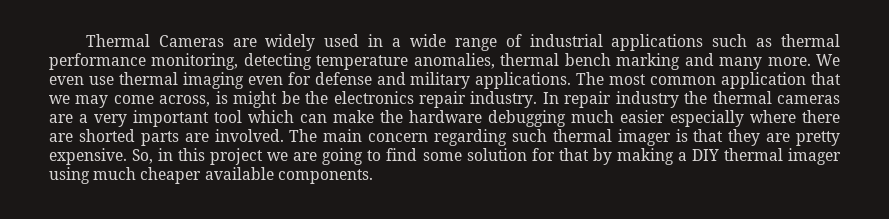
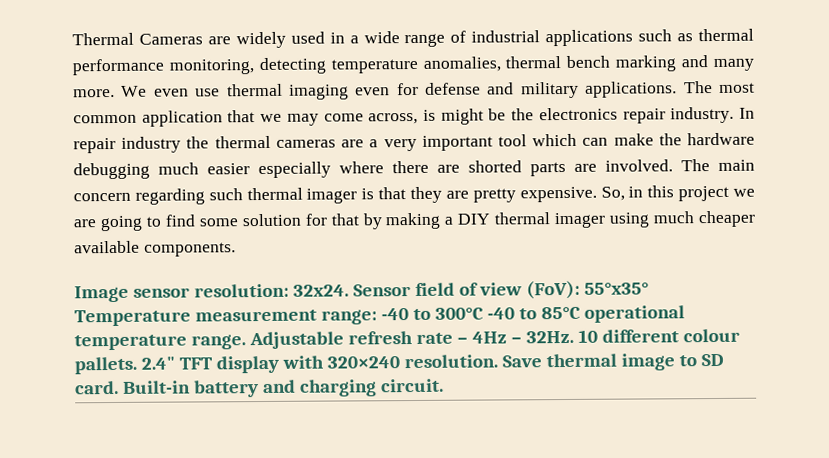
+ Image sensor resolution: 32x24. Sensor field of view (FoV): 55°x35° Temperature measurement range: -40 to 300°C -40 to 85°C operational temperature range. Adjustable refresh rate – 4Hz – 32Hz. 10 different colour pallets. 2.4" TFT display with 320×240 resolution. Save thermal image to SD card. Built-in battery and charging circuit.

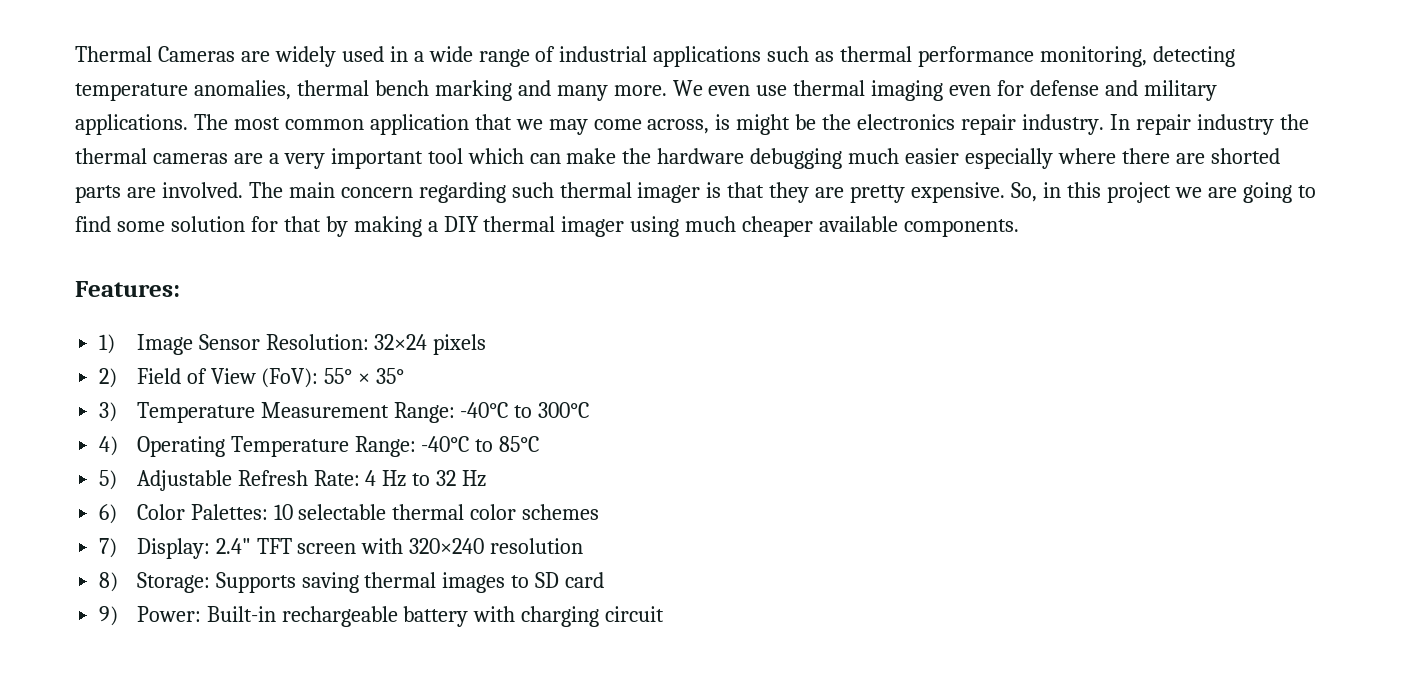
- Image sensor resolution: 32x24. Sensor field of view (FoV): 55°x35° Temperature measurement range: -40 to 300°C -40 to 85°C operational temperature range. Adjustable refresh rate – 4Hz – 32Hz. 10 different colour pallets. 2.4" TFT display with 320×240 resolution. Save thermal image to SD card. Built-in battery and charging circuit.
+ Features:
+ 1) Image Sensor Resolution: 32×24 pixels
+ 2) Field of View (FoV): 55° × 35°
+ 3) Temperature Measurement Range: -40°C to 300°C
+ 4) Operating Temperature Range: -40°C to 85°C
+ 5) Adjustable Refresh Rate: 4 Hz to 32 Hz
+ 6) Color Palettes: 10 selectable thermal color schemes
+ 7) Display: 2.4" TFT screen with 320×240 resolution
+ 8) Storage: Supports saving thermal images to SD card
+ 9) Power: Built-in rechargeable battery with charging circuit

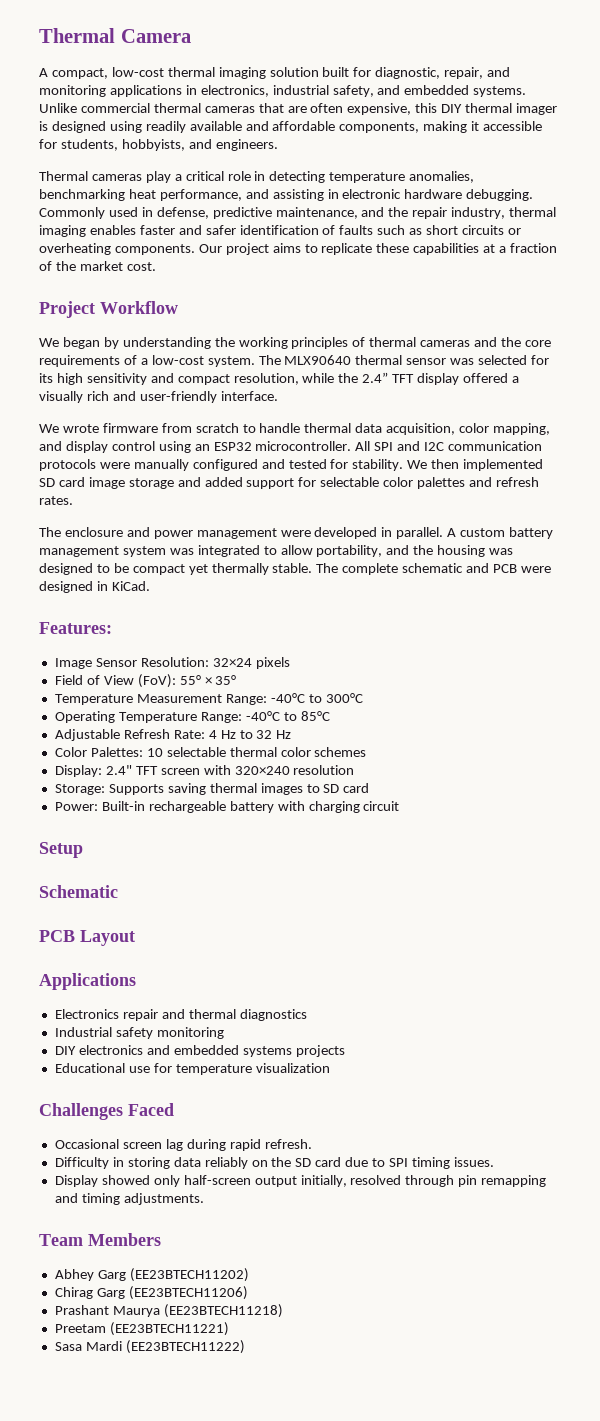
- Thermal Cameras are widely used in a wide range of industrial applications such as thermal performance monitoring, detecting temperature anomalies, thermal bench marking and many more. We even use thermal imaging even for defense and military applications. The most common application that we may come across, is might be the electronics repair industry. In repair industry the thermal cameras are a very important tool which can make the hardware debugging much easier especially where there are shorted parts are involved. The main concern regarding such thermal imager is that they are pretty expensive. So, in this project we are going to find some solution for that by making a DIY thermal imager using much cheaper available components.
+ Thermal Camera
+ A compact, low-cost thermal imaging solution built for diagnostic, repair, and monitoring applications in electronics, industrial safety, and embedded systems. Unlike commercial thermal cameras that are often expensive, this DIY thermal imager is designed using readily available and affordable components, making it accessible for students, hobbyists, and engineers.
+ Thermal cameras play a critical role in detecting temperature anomalies, benchmarking heat performance, and assisting in electronic hardware debugging. Commonly used in defense, predictive maintenance, and the repair industry, thermal imaging enables faster and safer identification of faults such as short circuits or overheating components. Our project aims to replicate these capabilities at a fraction of the market cost.
+ Project Workflow
+ We began by understanding the working principles of thermal cameras and the core requirements of a low-cost system. The MLX90640 thermal sensor was selected for its high sensitivity and compact resolution, while the 2.4” TFT display offered a visually rich and user-friendly interface.
+ We wrote firmware from scratch to handle thermal data acquisition, color mapping, and display control using an ESP32 microcontroller. All SPI and I2C communication protocols were manually configured and tested for stability. We then implemented SD card image storage and added support for selectable color palettes and refresh rates.
+ The enclosure and power management were developed in parallel. A custom battery management system was integrated to allow portability, and the housing was designed to be compact yet thermally stable. The complete schematic and PCB were designed in KiCad.
- 1) Image Sensor Resolution: 32×24 pixels
+ Image Sensor Resolution: 32×24 pixels
- 2) Field of View (FoV): 55° × 35°
+ Field of View (FoV): 55° × 35°
- 3) Temperature Measurement Range: -40°C to 300°C
+ Temperature Measurement Range: -40°C to 300°C
- 4) Operating Temperature Range: -40°C to 85°C
+ Operating Temperature Range: -40°C to 85°C
- 5) Adjustable Refresh Rate: 4 Hz to 32 Hz
+ Adjustable Refresh Rate: 4 Hz to 32 Hz
- 6) Color Palettes: 10 selectable thermal color schemes
+ Color Palettes: 10 selectable thermal color schemes
- 7) Display: 2.4" TFT screen with 320×240 resolution
+ Display: 2.4" TFT screen with 320×240 resolution
- 8) Storage: Supports saving thermal images to SD card
+ Storage: Supports saving thermal images to SD card
- 9) Power: Built-in rechargeable battery with charging circuit
+ Power: Built-in rechargeable battery with charging circuit
+ Setup
+ Schematic
+ PCB Layout
+ Applications
+ Electronics repair and thermal diagnostics
+ Industrial safety monitoring
+ DIY electronics and embedded systems projects
+ Educational use for temperature visualization
+ Challenges Faced
+ Occasional screen lag during rapid refresh.
+ Difficulty in storing data reliably on the SD card due to SPI timing issues.
+ Display showed only half-screen output initially, resolved through pin remapping and timing adjustments.
+ Team Members
+ Abhey Garg (EE23BTECH11202)
+ Chirag Garg (EE23BTECH11206)
+ Prashant Maurya (EE23BTECH11218)
+ Preetam (EE23BTECH11221)
+ Sasa Mardi (EE23BTECH11222)

